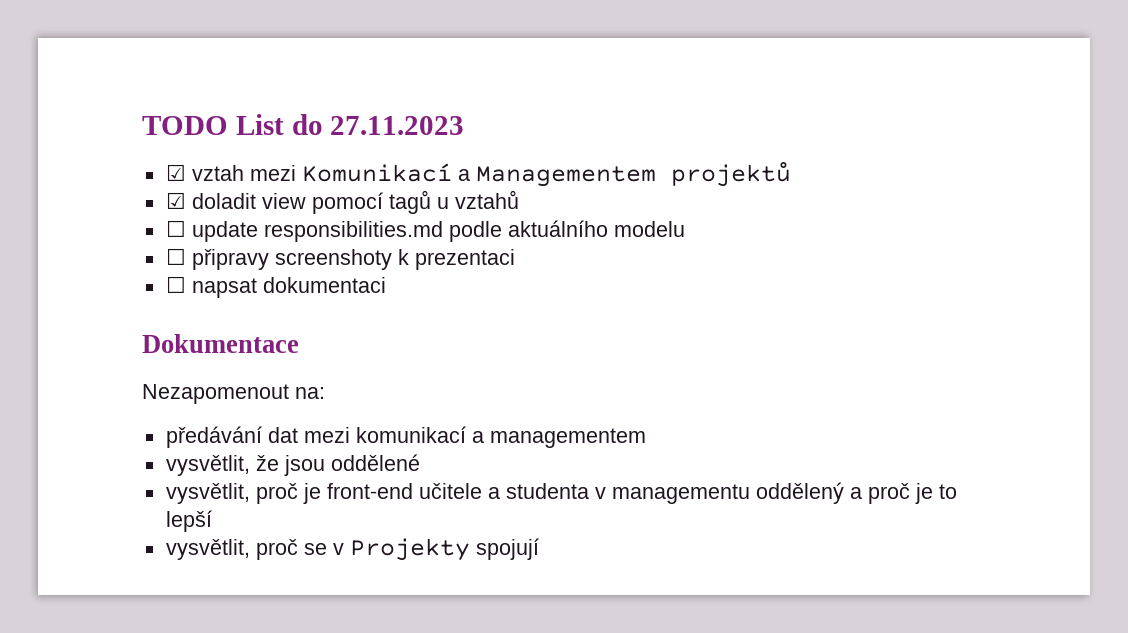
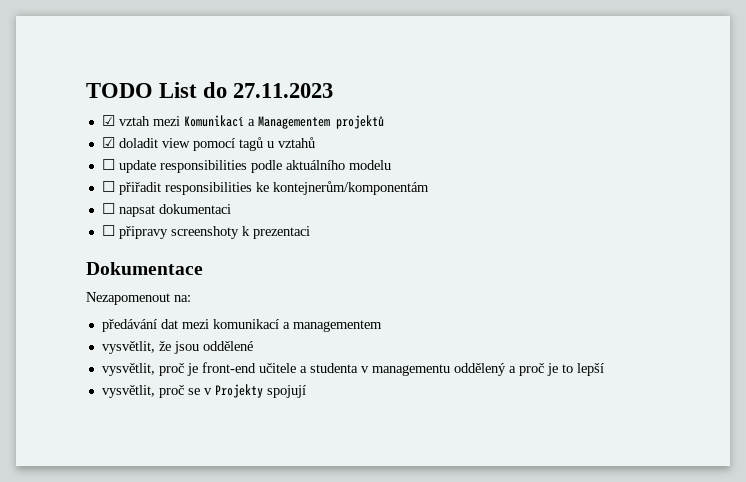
- ☐ update responsibilities.md podle aktuálního modelu
+ ☐ update responsibilities podle aktuálního modelu
+ ☐ přiřadit responsibilities ke kontejnerům/komponentám
+ ☐ napsat dokumentaci
- ☐ napsat dokumentaci

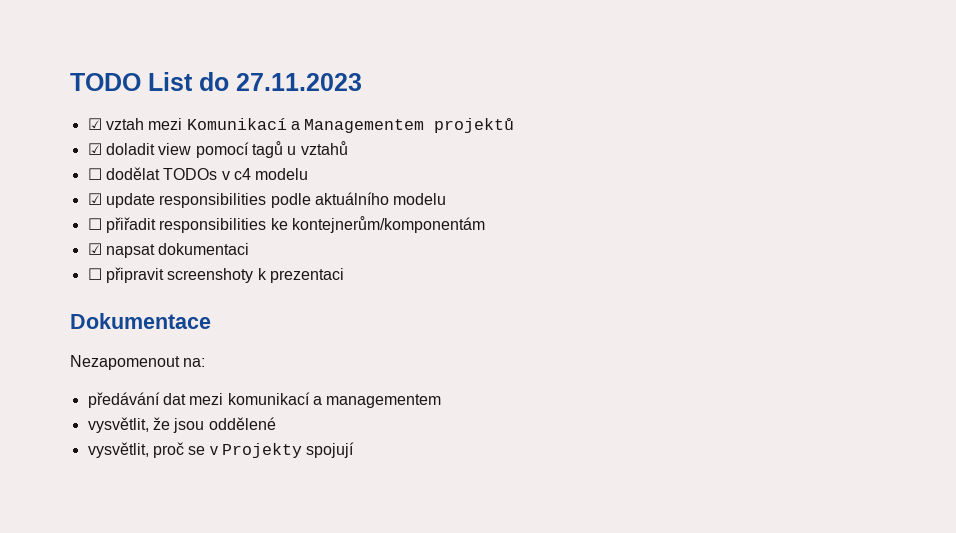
- ☐ update responsibilities podle aktuálního modelu
+ ☐ dodělat TODOs v c4 modelu
+ ☑ update responsibilities podle aktuálního modelu
- ☐ napsat dokumentaci
+ ☑ napsat dokumentaci
- ☐ připravy screenshoty k prezentaci
+ ☐ připravit screenshoty k prezentaci
- vysvětlit, proč je front-end učitele a studenta v managementu oddělený a proč je to lepší

